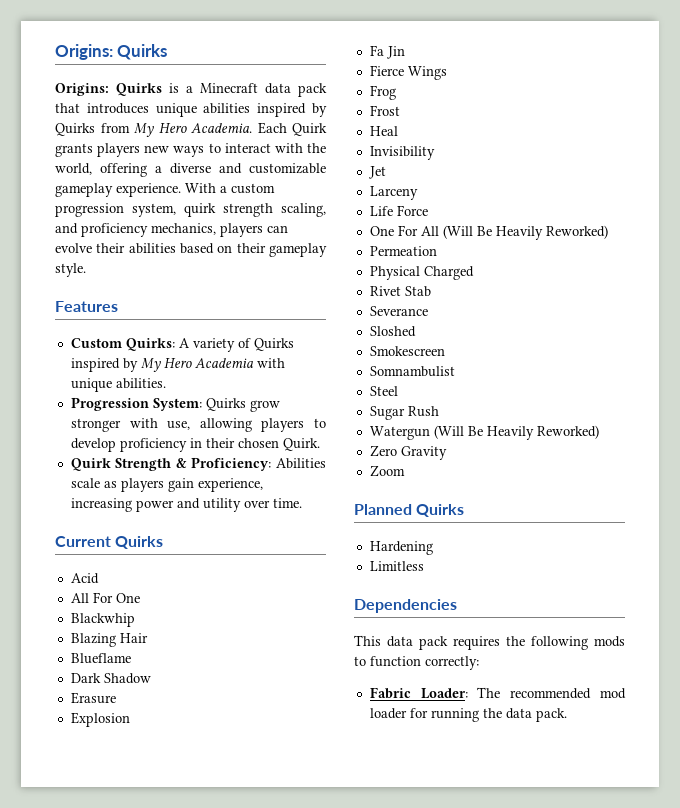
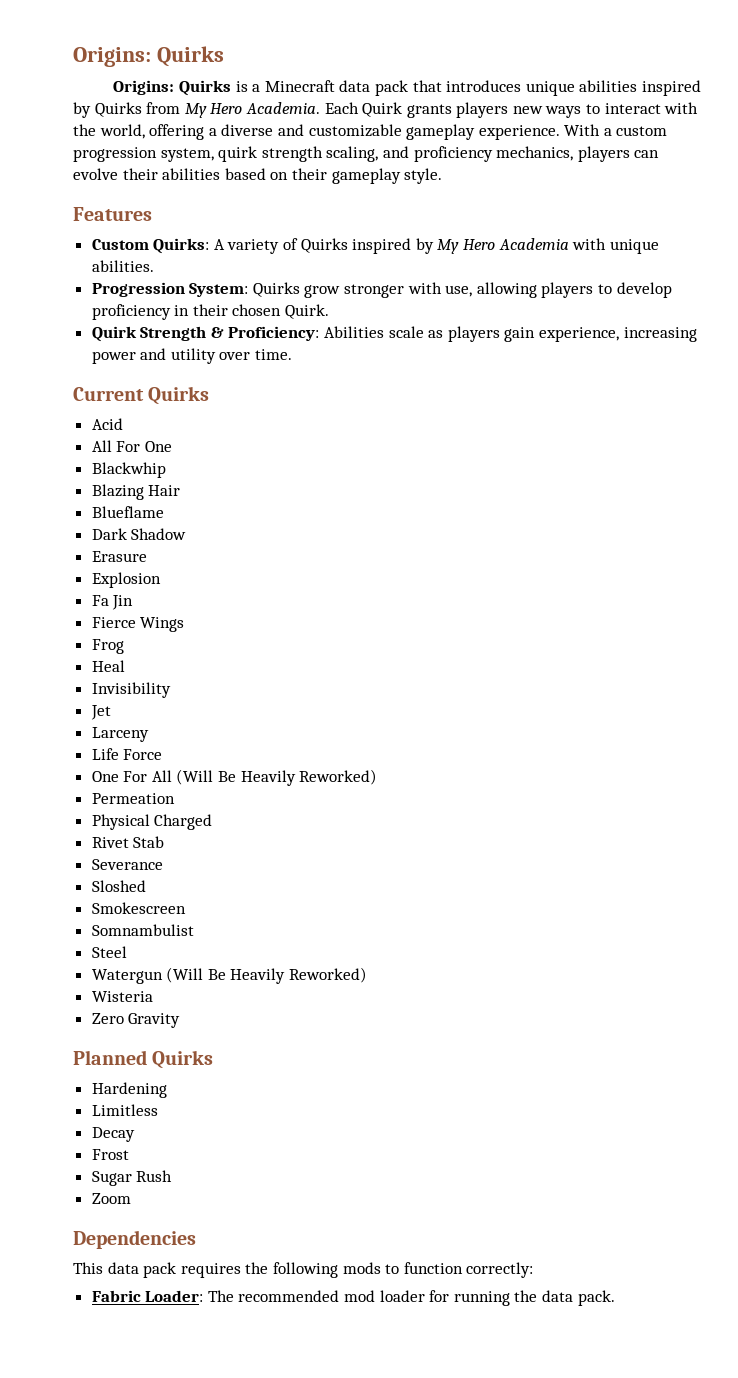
- Frost
- Sugar Rush
+ Wisteria
- Zoom
+ Decay
+ Frost
+ Sugar Rush
+ Zoom

